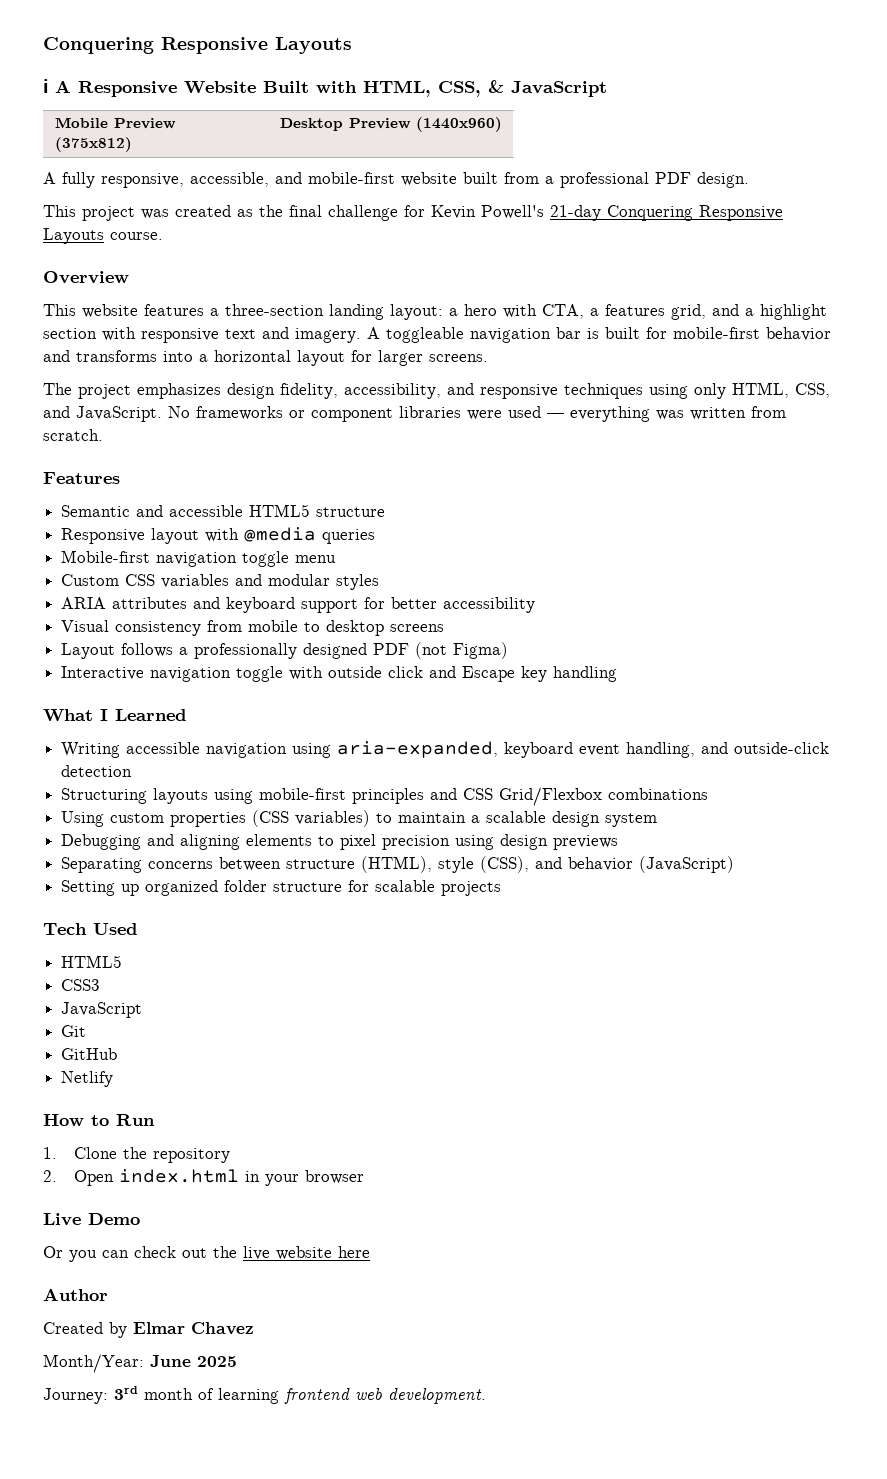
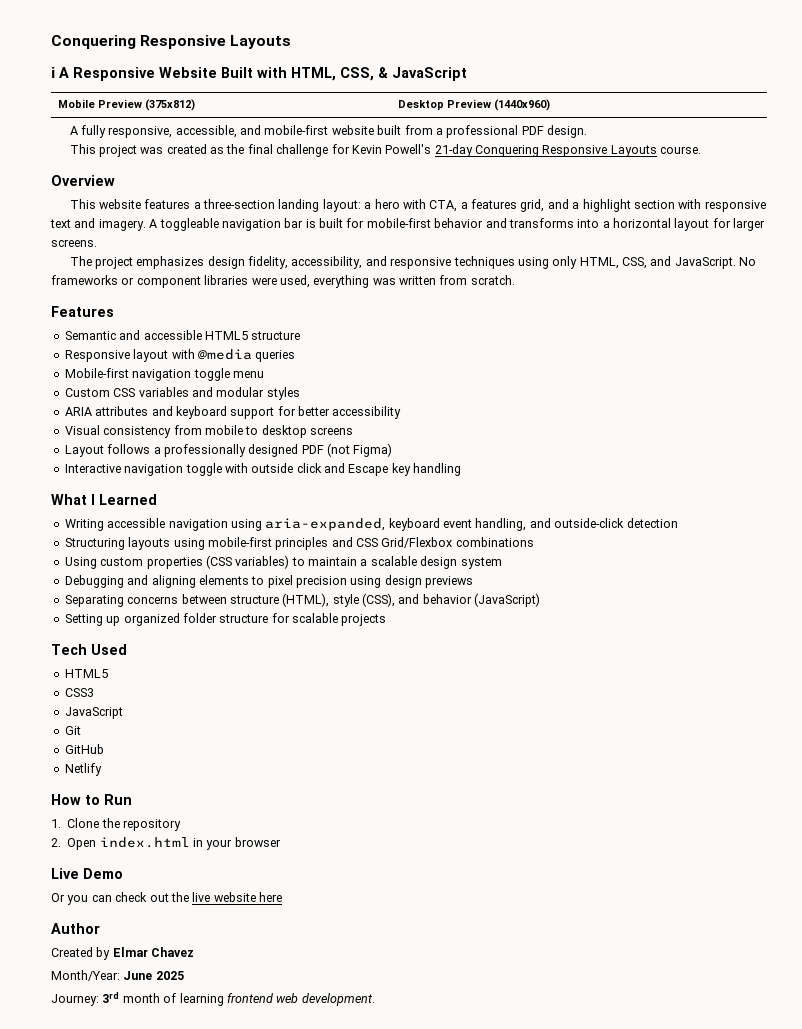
- No frameworks or component libraries were used — everything was written from scratch.
+ No frameworks or component libraries were used, everything was written from scratch.

